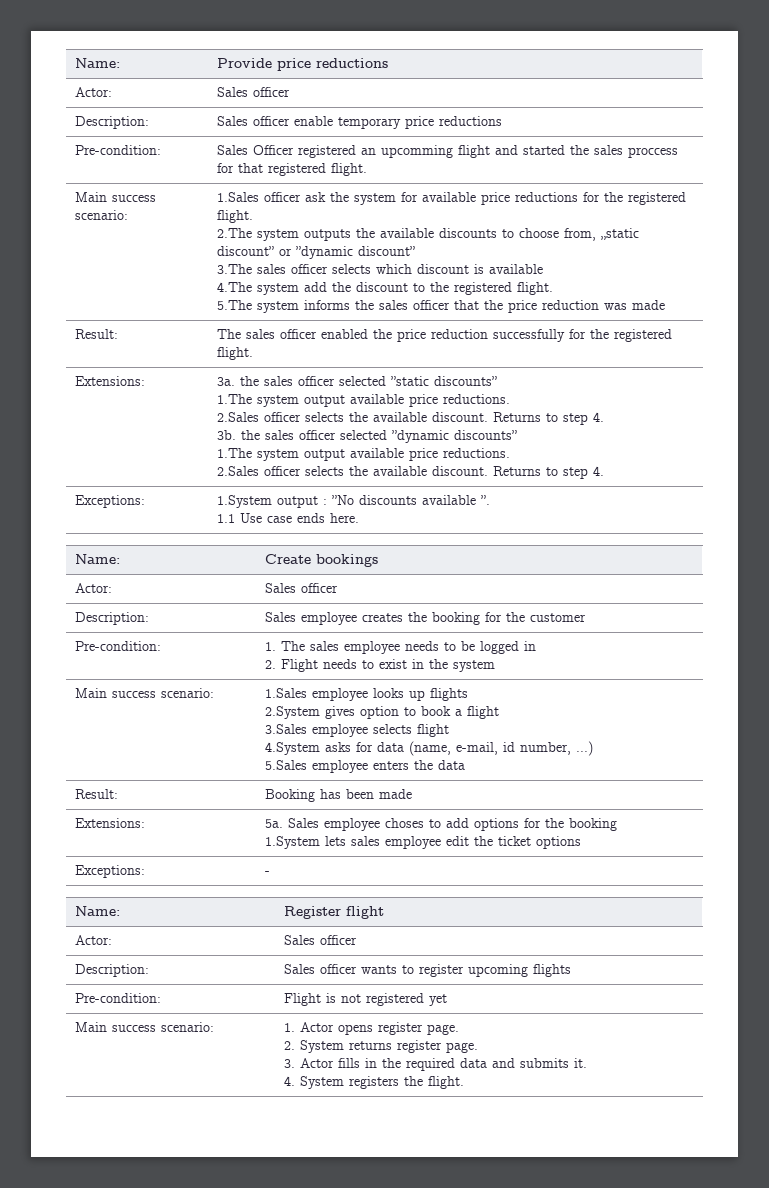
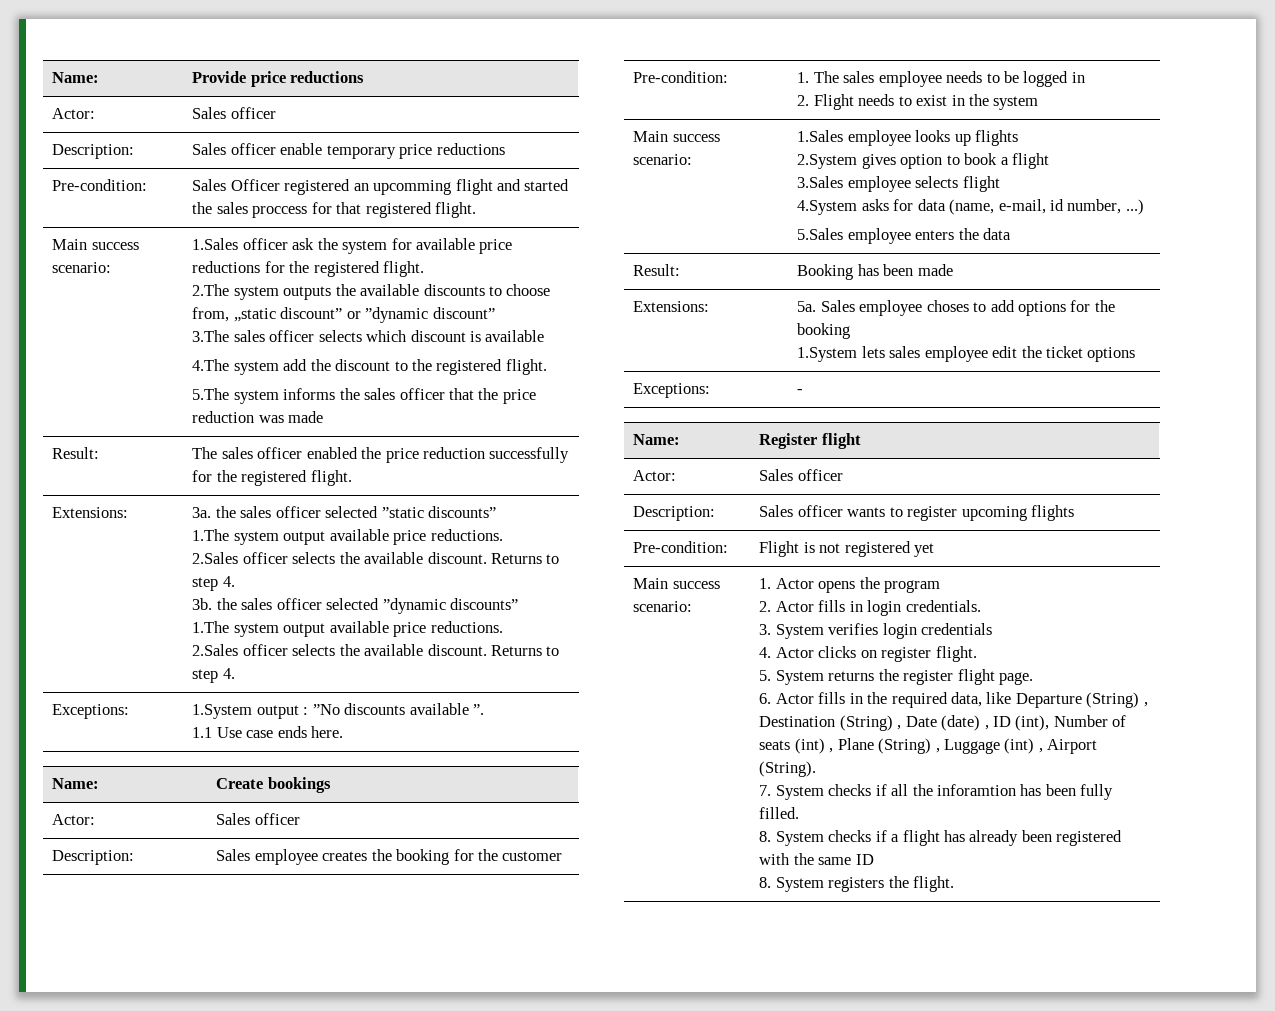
- 1. Actor opens register page.
- 2. System returns register page.
- 3. Actor fills in the required data and submits it.
- 4. System registers the flight.
+ 1. Actor opens the program
+ 2. Actor fills in login credentials.
+ 3. System verifies login credentials
+ 4. Actor clicks on register flight.
+ 5. System returns the register flight page.
+ 6. Actor fills in the required data, like Departure (String) , Destination (String) , Date (date) , ID (int), Number of seats (int) , Plane (String) , Luggage (int) , Airport (String).
+ 7. System checks if all the inforamtion has been fully filled.
+ 8. System checks if a flight has already been registered with the same ID
+ 8. System registers the flight.

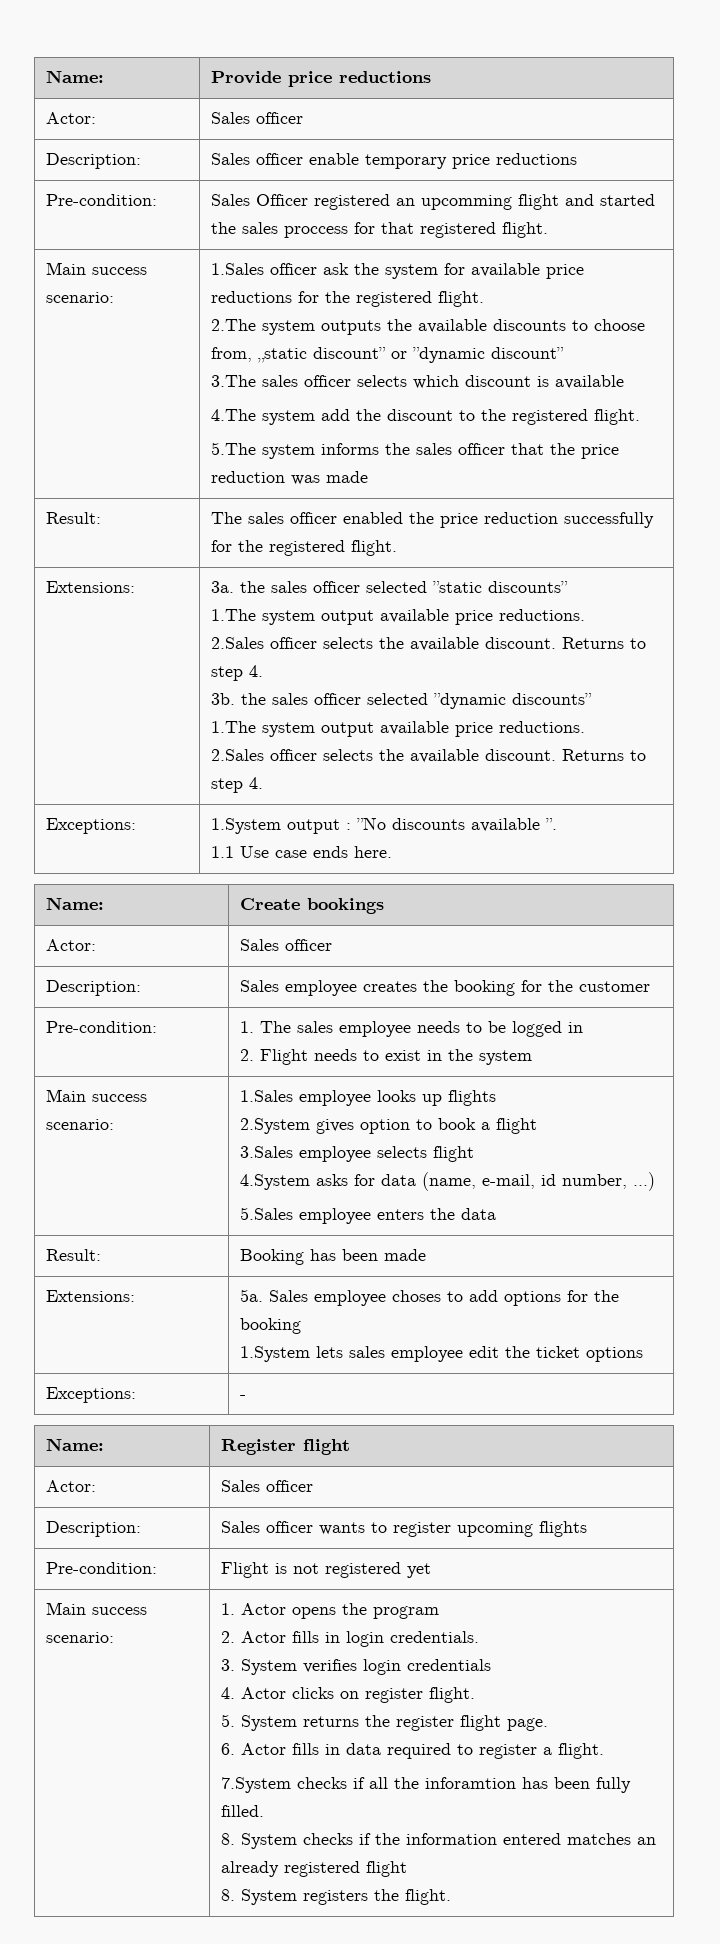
- 6. Actor fills in the required data, like Departure (String) , Destination (String) , Date (date) , ID (int), Number of seats (int) , Plane (String) , Luggage (int) , Airport (String).
- 7. System checks if all the inforamtion has been fully filled.
+ 6. Actor fills in data required to register a flight.
+ 7.System checks if all the inforamtion has been fully filled.
- 8. System checks if a flight has already been registered with the same ID
+ 8. System checks if the information entered matches an already registered flight

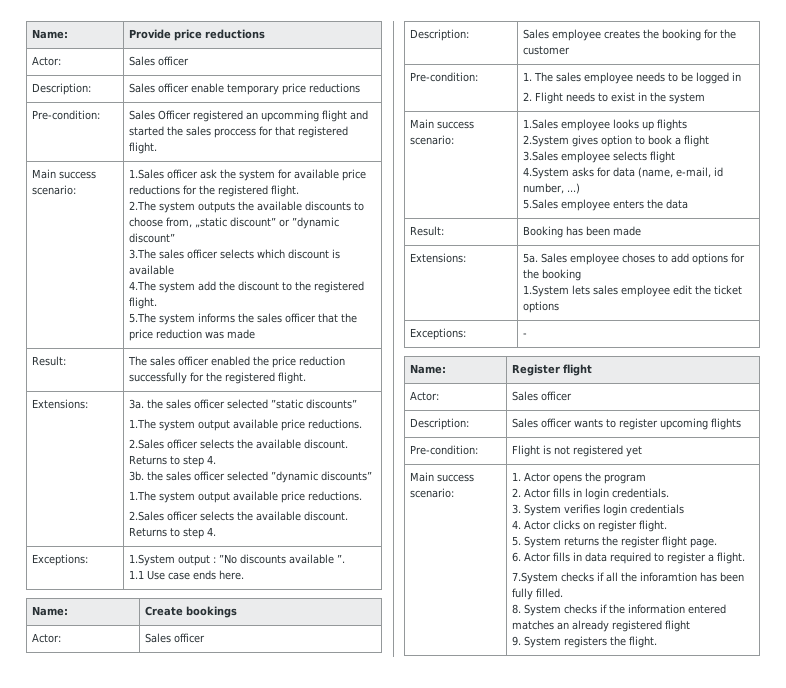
- 8. System registers the flight.
+ 9. System registers the flight.

